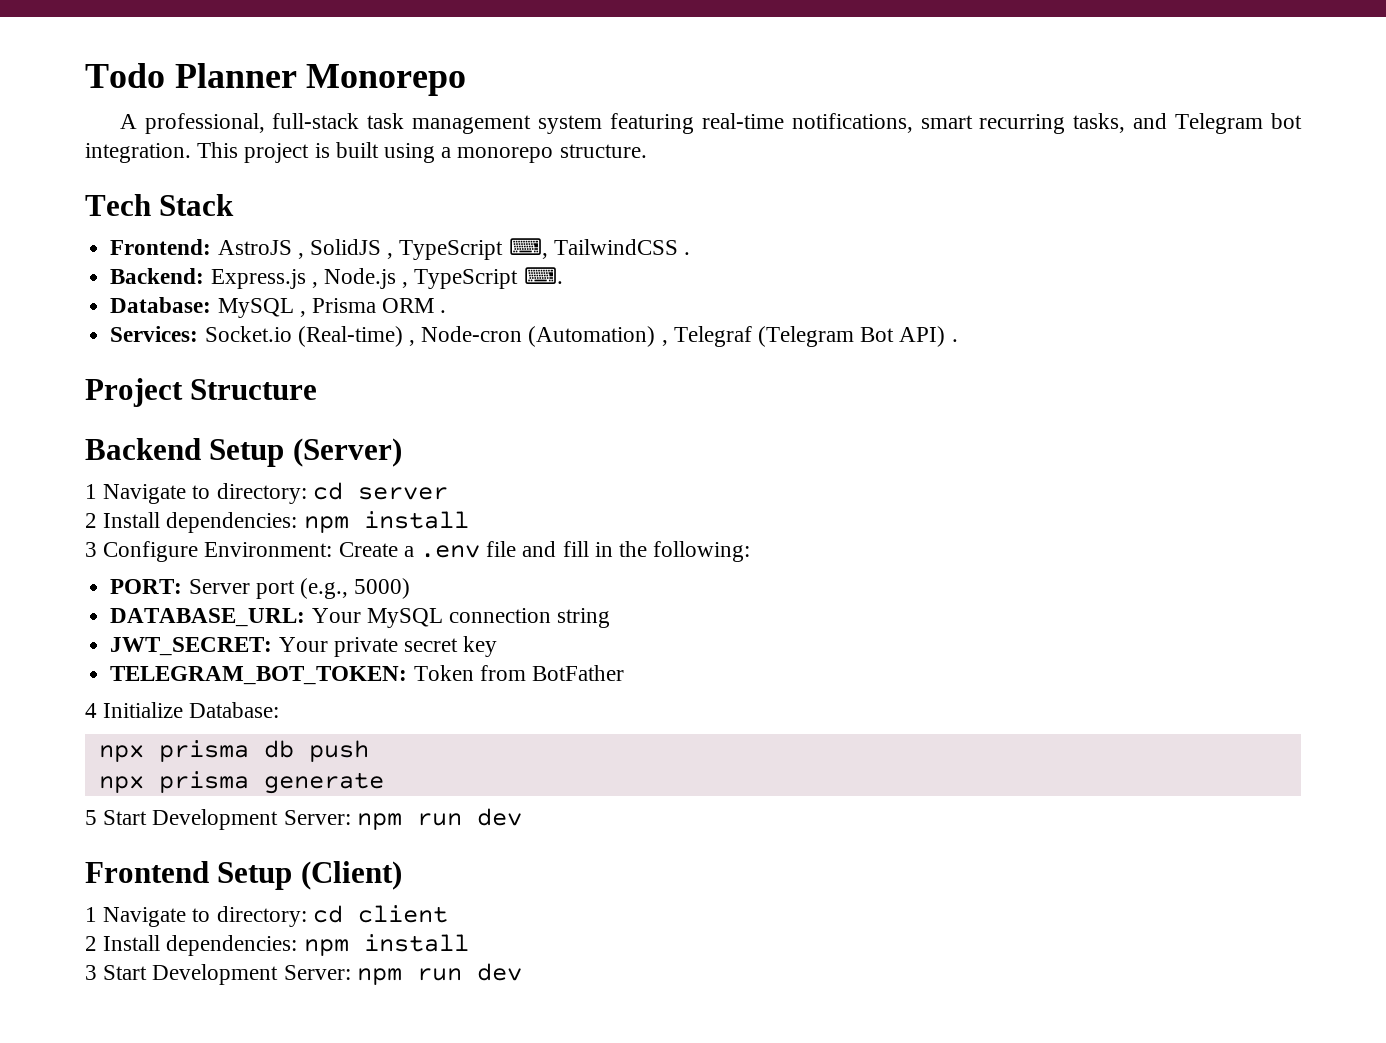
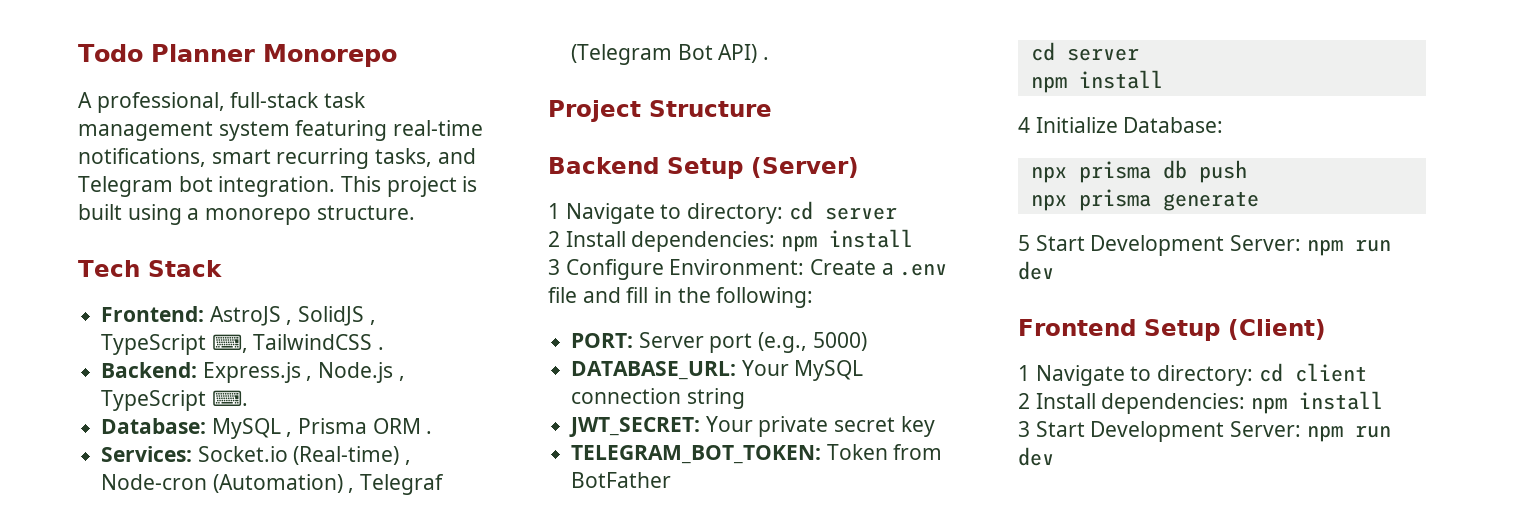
  TELEGRAM_BOT_TOKEN: Token from BotFather
+ cd server
+ npm install

